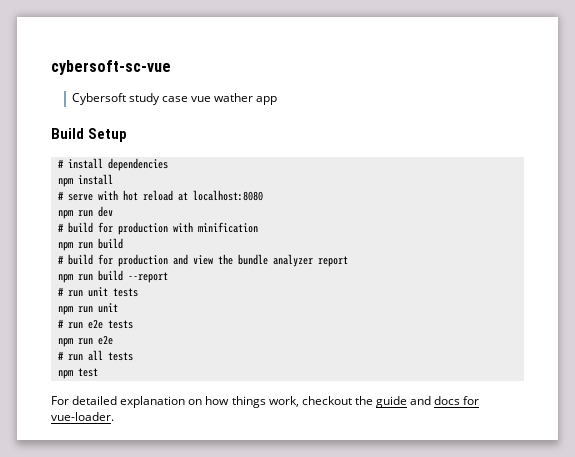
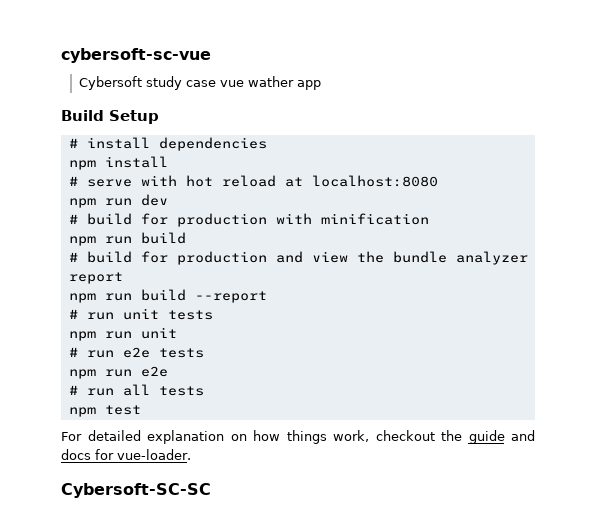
+ Cybersoft-SC-SC

